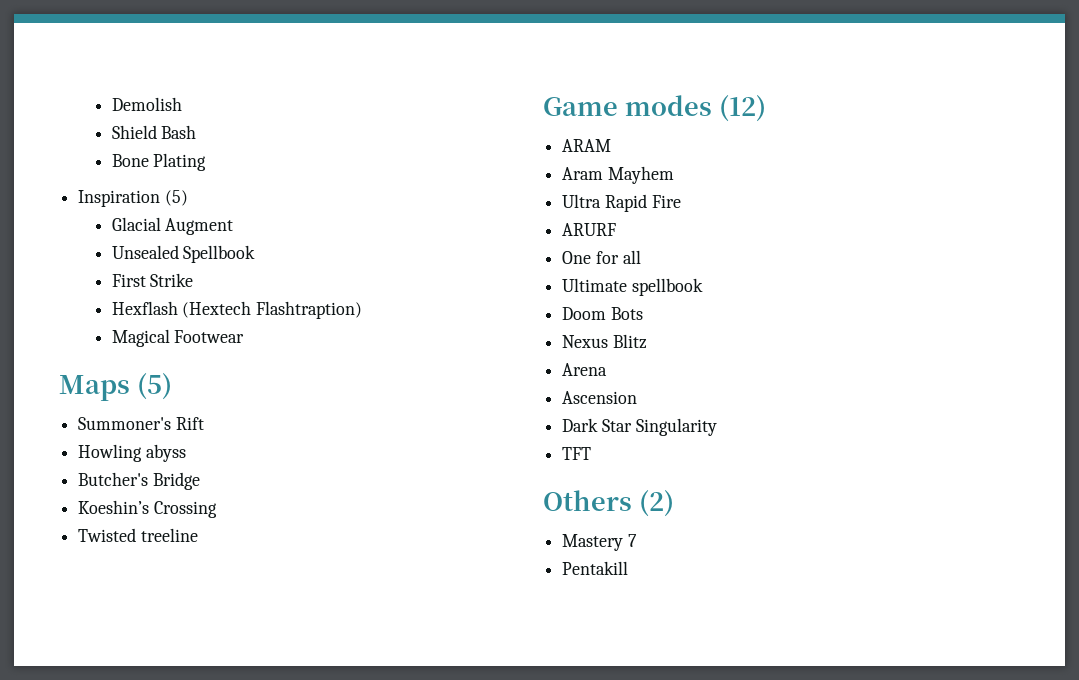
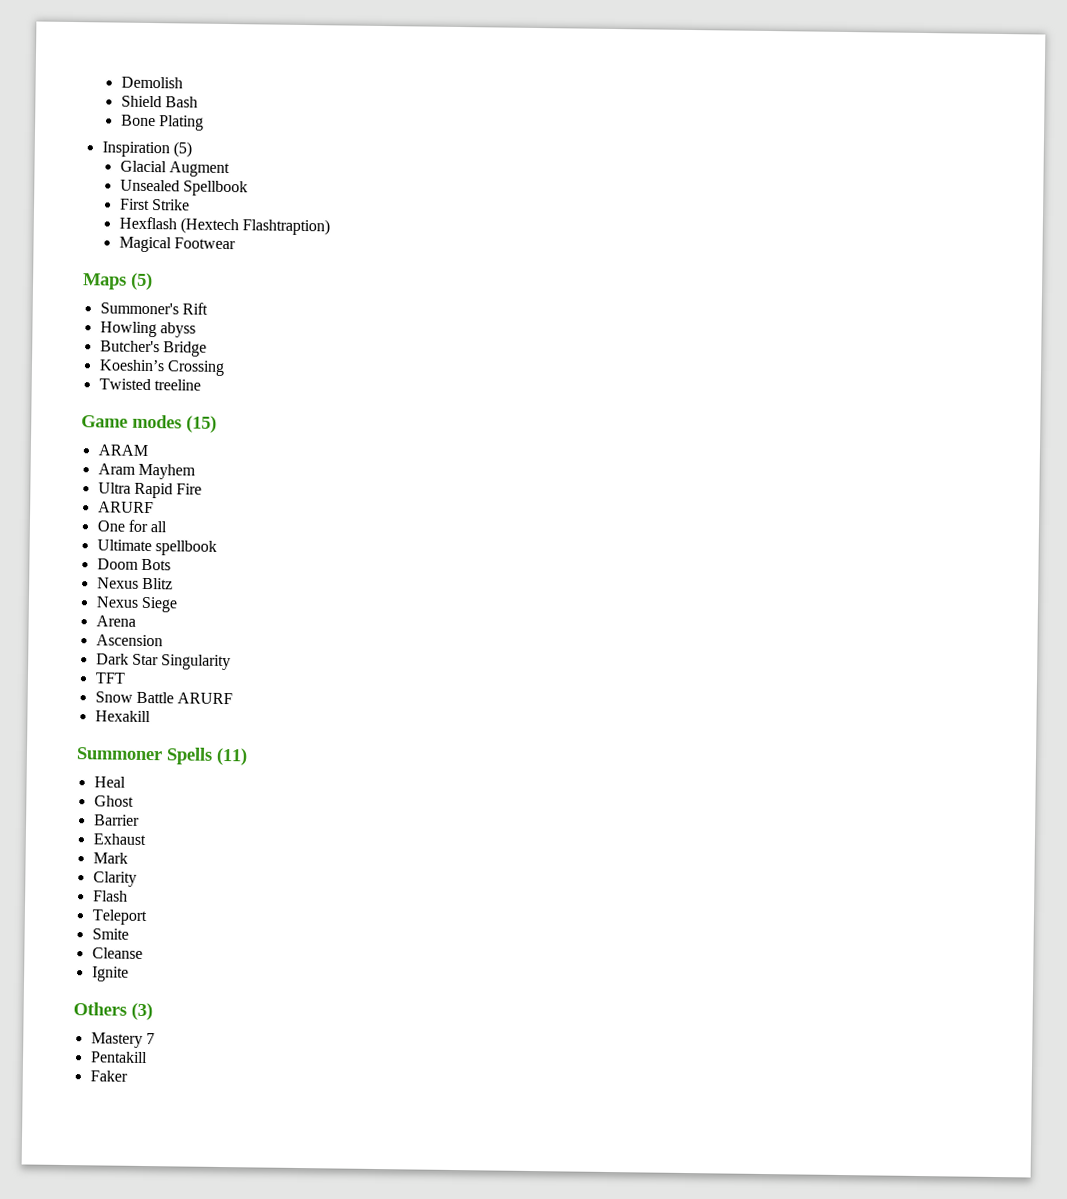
- Game modes (12)
+ Game modes (15)
+ Nexus Siege
+ Snow Battle ARURF
+ Hexakill
+ Summoner Spells (11)
+ Heal
+ Ghost
+ Barrier
+ Exhaust
+ Mark
+ Clarity
+ Flash
+ Teleport
+ Smite
+ Cleanse
+ Ignite
- Others (2)
+ Others (3)
+ Faker

